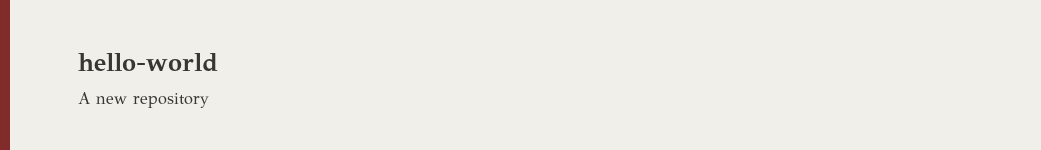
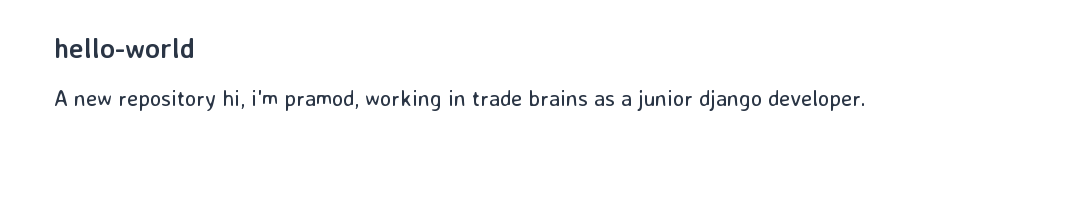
- A new repository
+ A new repository hi, i'm pramod, working in trade brains as a junior django developer.

